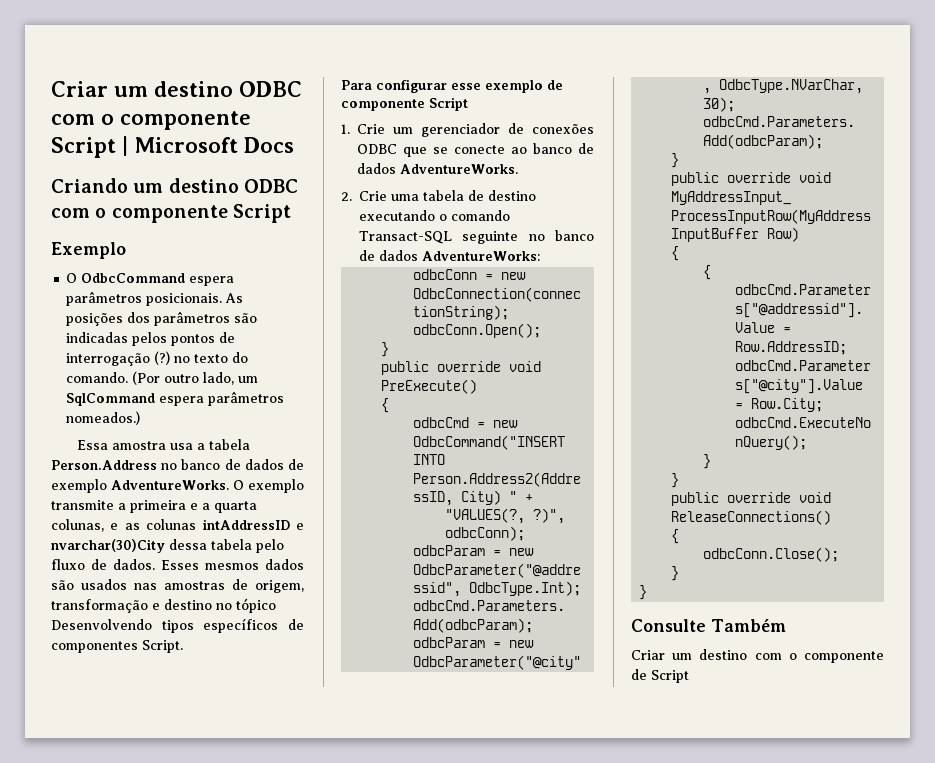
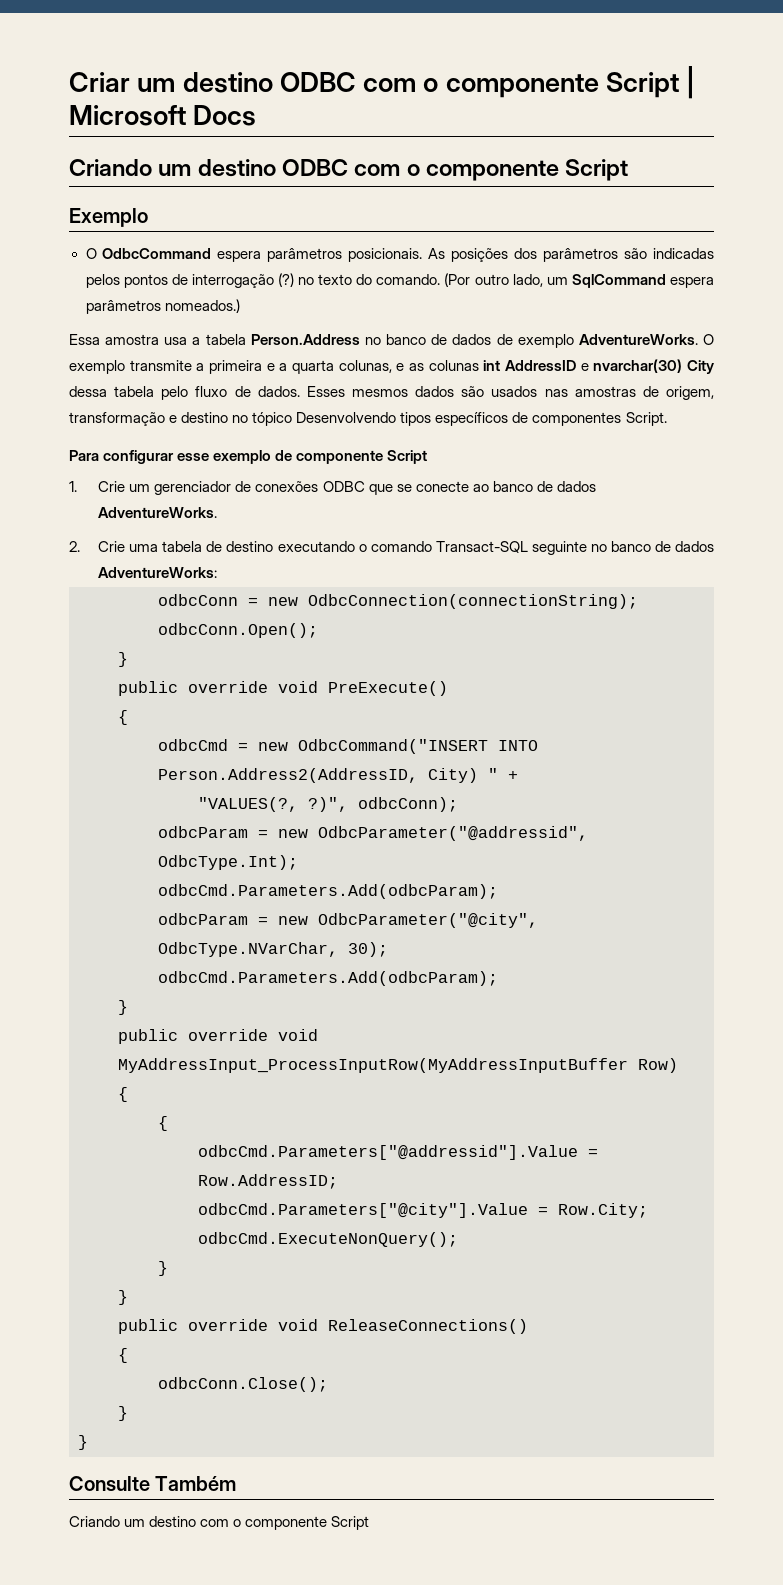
- O exemplo transmite a primeira e a quarta colunas, e as colunas intAddressID e nvarchar(30)City dessa tabela pelo fluxo de dados.
+ O exemplo transmite a primeira e a quarta colunas, e as colunas int AddressID e nvarchar(30) City dessa tabela pelo fluxo de dados.
- Criar um destino com o componente de Script
+ Criando um destino com o componente Script

